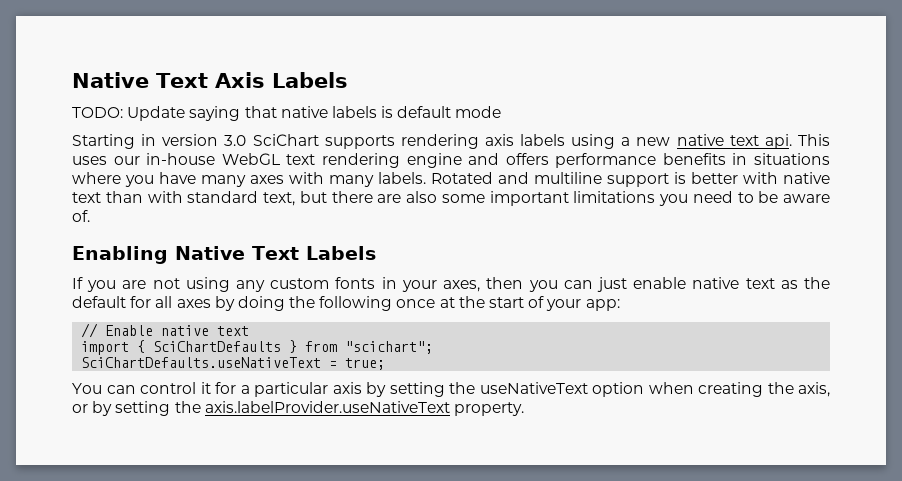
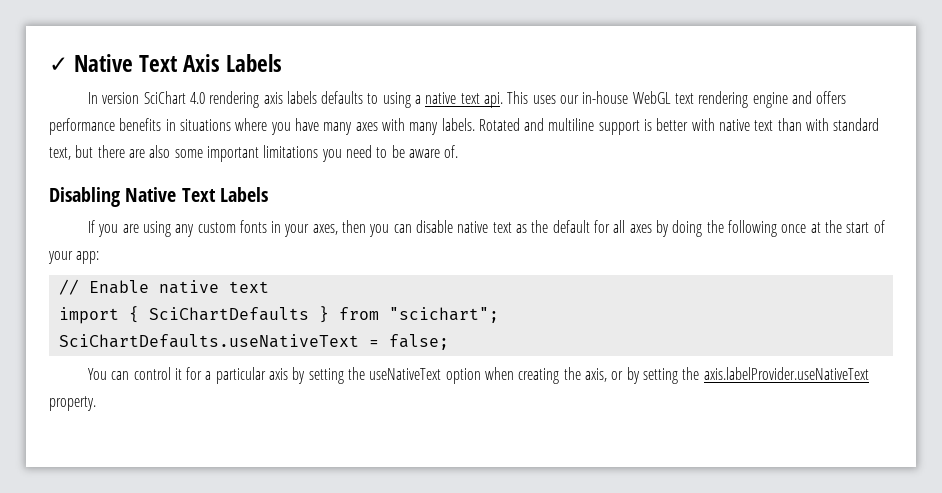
- Native Text Axis Labels
+ ✓ Native Text Axis Labels
- TODO: Update saying that native labels is default mode
- Starting in version 3.0 SciChart supports rendering axis labels using a new native text api.
+ In version SciChart 4.0 rendering axis labels defaults to using a native text api.
- Enabling Native Text Labels
+ Disabling Native Text Labels
- If you are not using any custom fonts in your axes, then you can just enable native text as the default for all axes by doing the following once at the start of your app:
+ If you are using any custom fonts in your axes, then you can disable native text as the default for all axes by doing the following once at the start of your app:
- SciChartDefaults.useNativeText = true;
+ SciChartDefaults.useNativeText = false;

